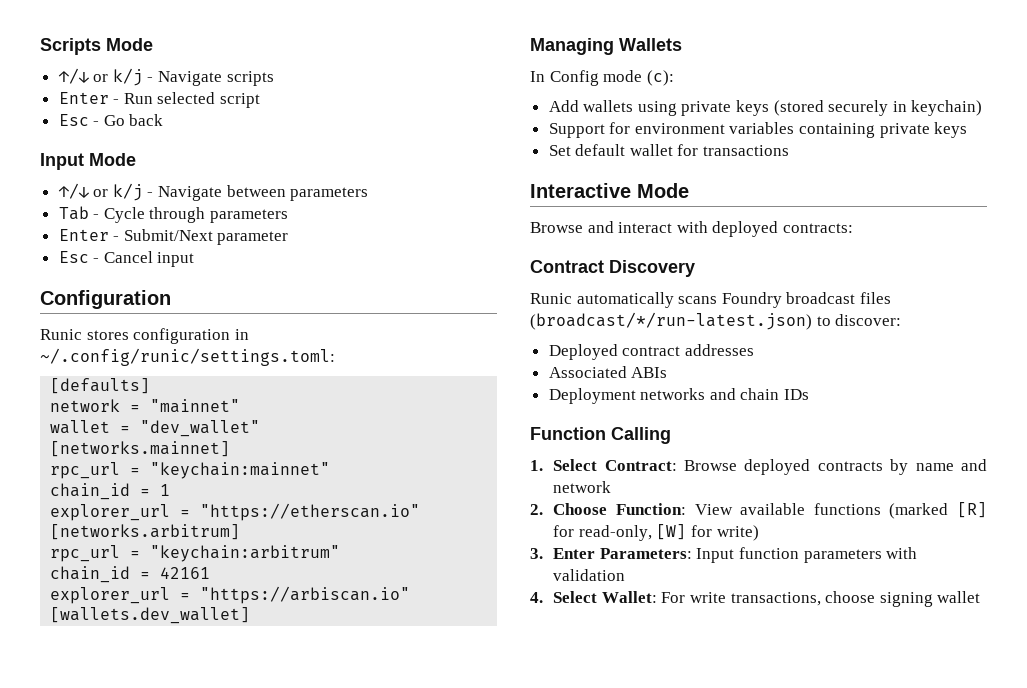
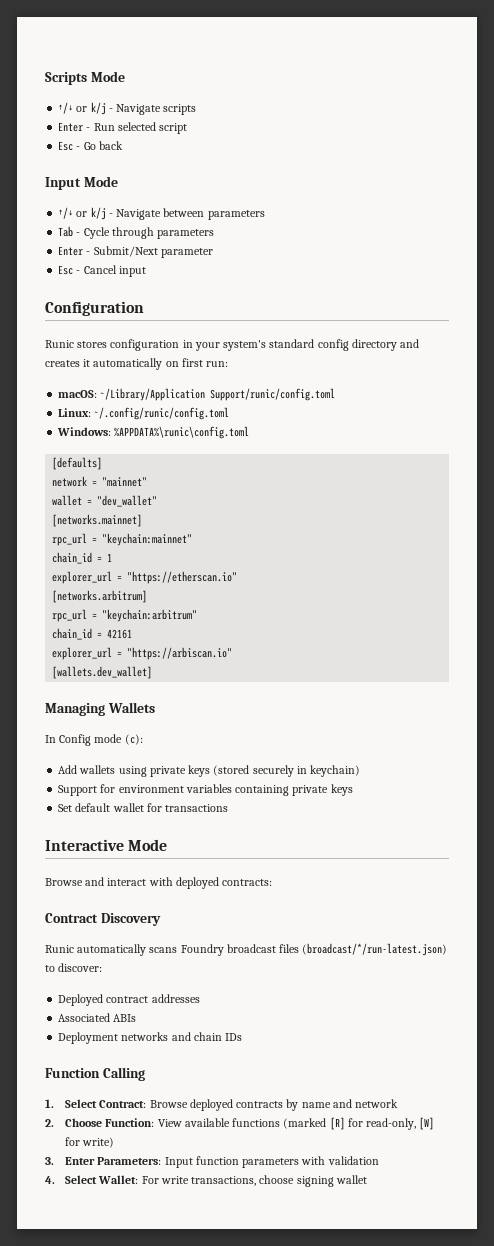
- Runic stores configuration in ~/.config/runic/settings.toml:
+ Runic stores configuration in your system's standard config directory and creates it automatically on first run:
+ macOS: ~/Library/Application Support/runic/config.toml
+ Linux: ~/.config/runic/config.toml
+ Windows: %APPDATA%\runic\config.toml

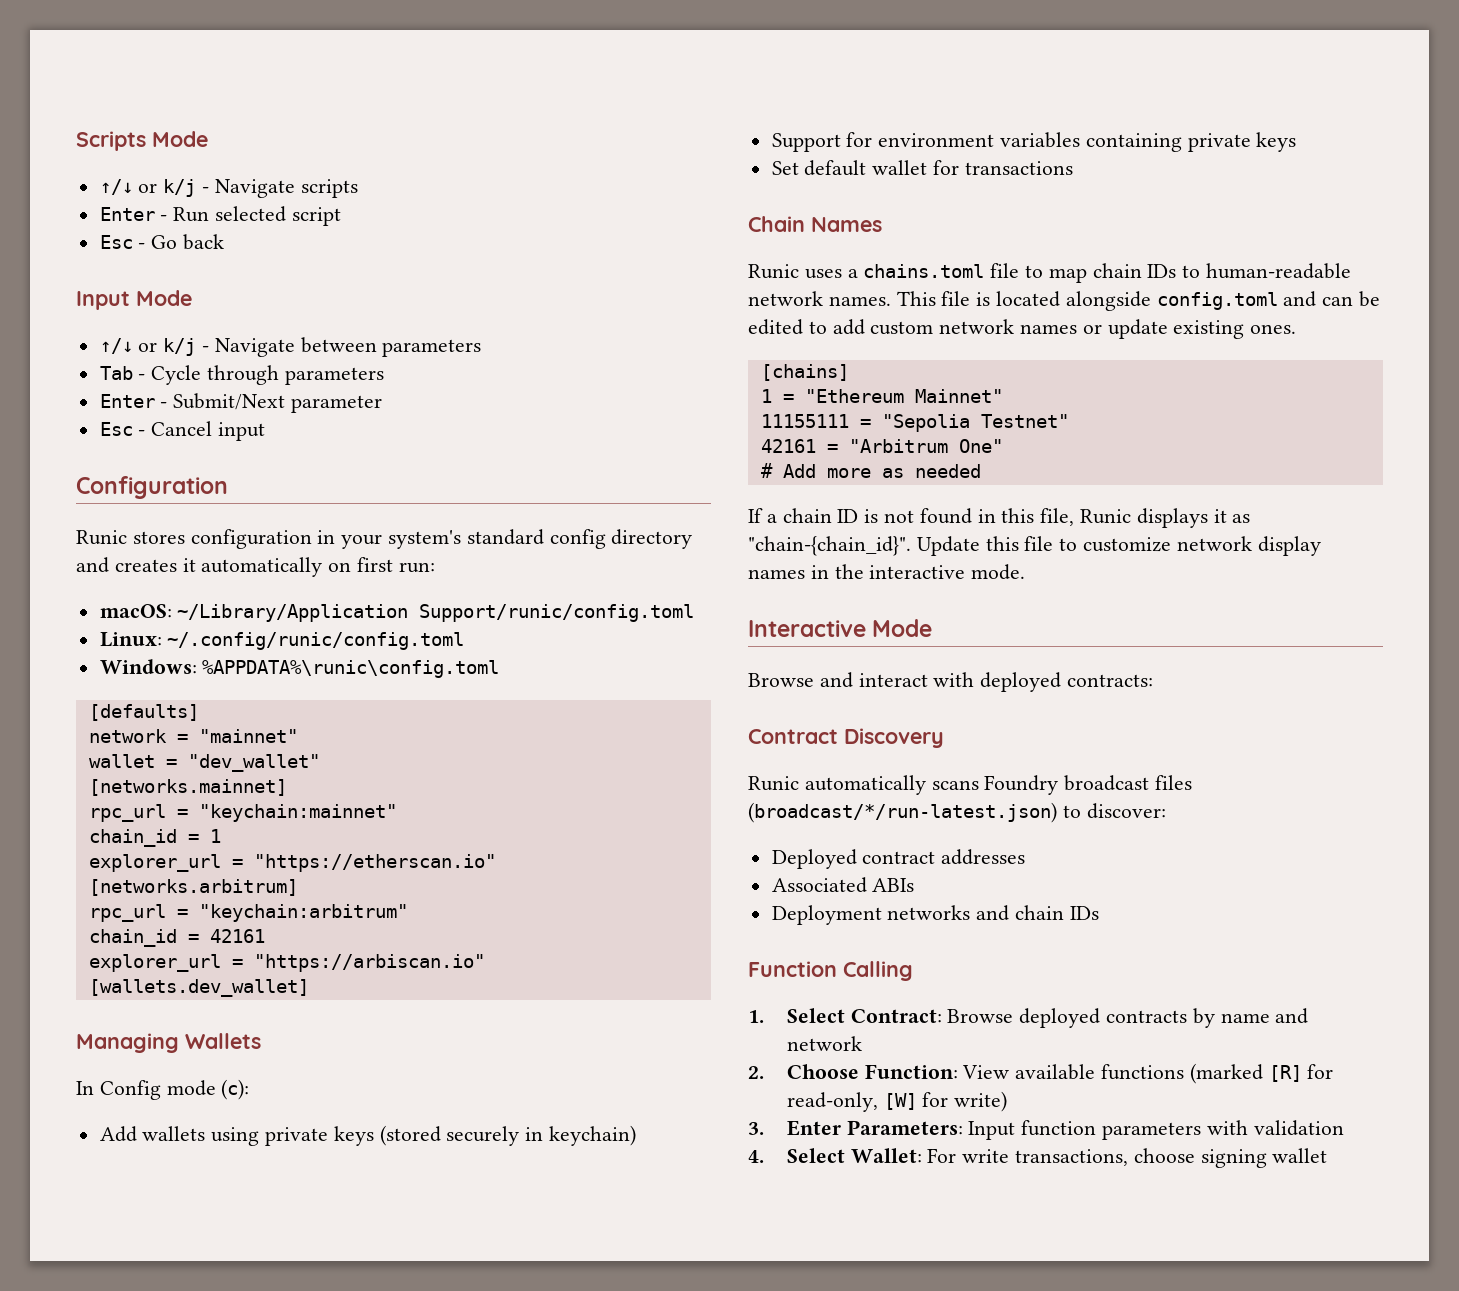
+ Chain Names
+ Runic uses a chains.toml file to map chain IDs to human-readable network names. This file is located alongside config.toml and can be edited to add custom network names or update existing ones.
+ [chains]
+ 1 = "Ethereum Mainnet"
+ 11155111 = "Sepolia Testnet"
+ 42161 = "Arbitrum One"
+ # Add more as needed
+ If a chain ID is not found in this file, Runic displays it as "chain-{chain_id}". Update this file to customize network display names in the interactive mode.

